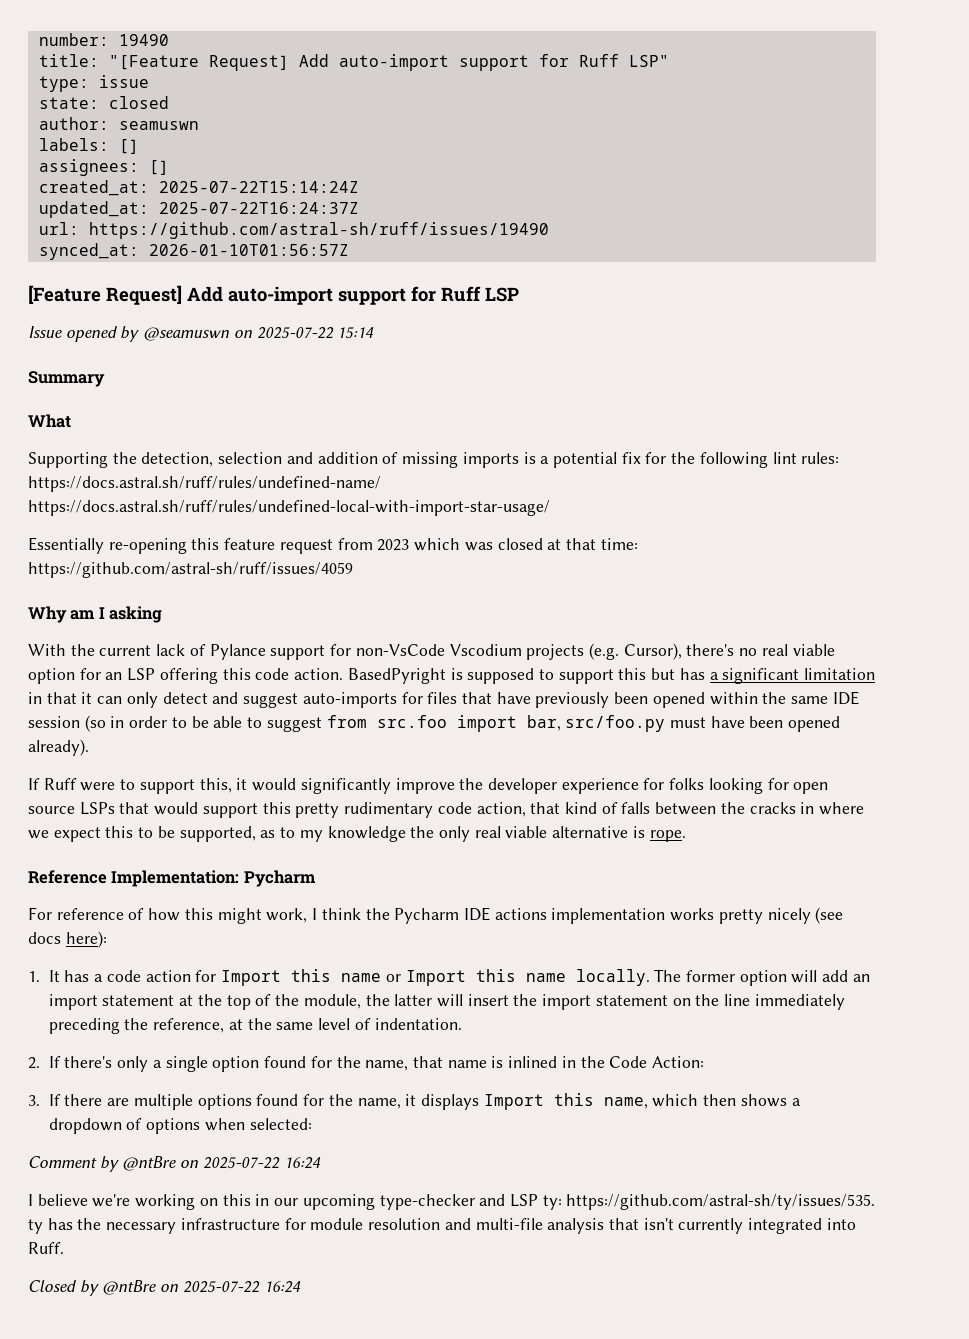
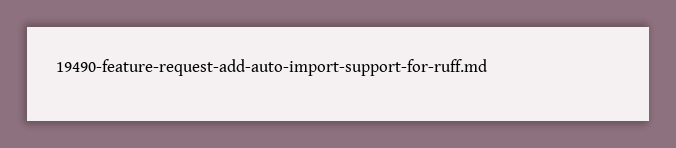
- number: 19490
- title: "[Feature Request] Add auto-import support for Ruff LSP"
- type: issue
- state: closed
- author: seamuswn
- labels: []
- assignees: []
- created_at: 2025-07-22T15:14:24Z
- updated_at: 2025-07-22T16:24:37Z
- url: https://github.com/astral-sh/ruff/issues/19490
- synced_at: 2026-01-10T01:56:57Z
- [Feature Request] Add auto-import support for Ruff LSP
- Issue opened by @seamuswn on 2025-07-22 15:14
- Summary
- What
- Supporting the detection, selection and addition of missing imports is a potential fix for the following lint rules: https://docs.astral.sh/ruff/rules/undefined-name/ https://docs.astral.sh/ruff/rules/undefined-local-with-import-star-usage/
- Essentially re-opening this feature request from 2023 which was closed at that time: https://github.com/astral-sh/ruff/issues/4059
- Why am I asking
- With the current lack of Pylance support for non-VsCode Vscodium projects (e.g. Cursor), there's no real viable option for an LSP offering this code action. BasedPyright is supposed to support this but has a significant limitation in that it can only detect and suggest auto-imports for files that have previously been opened within the same IDE session (so in order to be able to suggest from src.foo import bar, src/foo.py must have been opened already).
- If Ruff were to support this, it would significantly improve the developer experience for folks looking for open source LSPs that would support this pretty rudimentary code action, that kind of falls between the cracks in where we expect this to be supported, as to my knowledge the only real viable alternative is rope.
- Reference Implementation: Pycharm
- For reference of how this might work, I think the Pycharm IDE actions implementation works pretty nicely (see docs here):
- 1. It has a code action for Import this name or Import this name locally. The former option will add an import statement at the top of the module, the latter will insert the import statement on the line immediately preceding the reference, at the same level of indentation.
- 2. If there's only a single option found for the name, that name is inlined in the Code Action:
- 3. If there are multiple options found for the name, it displays Import this name, which then shows a dropdown of options when selected:
- Comment by @ntBre on 2025-07-22 16:24
- I believe we're working on this in our upcoming type-checker and LSP ty: https://github.com/astral-sh/ty/issues/535. ty has the necessary infrastructure for module resolution and multi-file analysis that isn't currently integrated into Ruff.
- Closed by @ntBre on 2025-07-22 16:24
+ 19490-feature-request-add-auto-import-support-for-ruff.md

